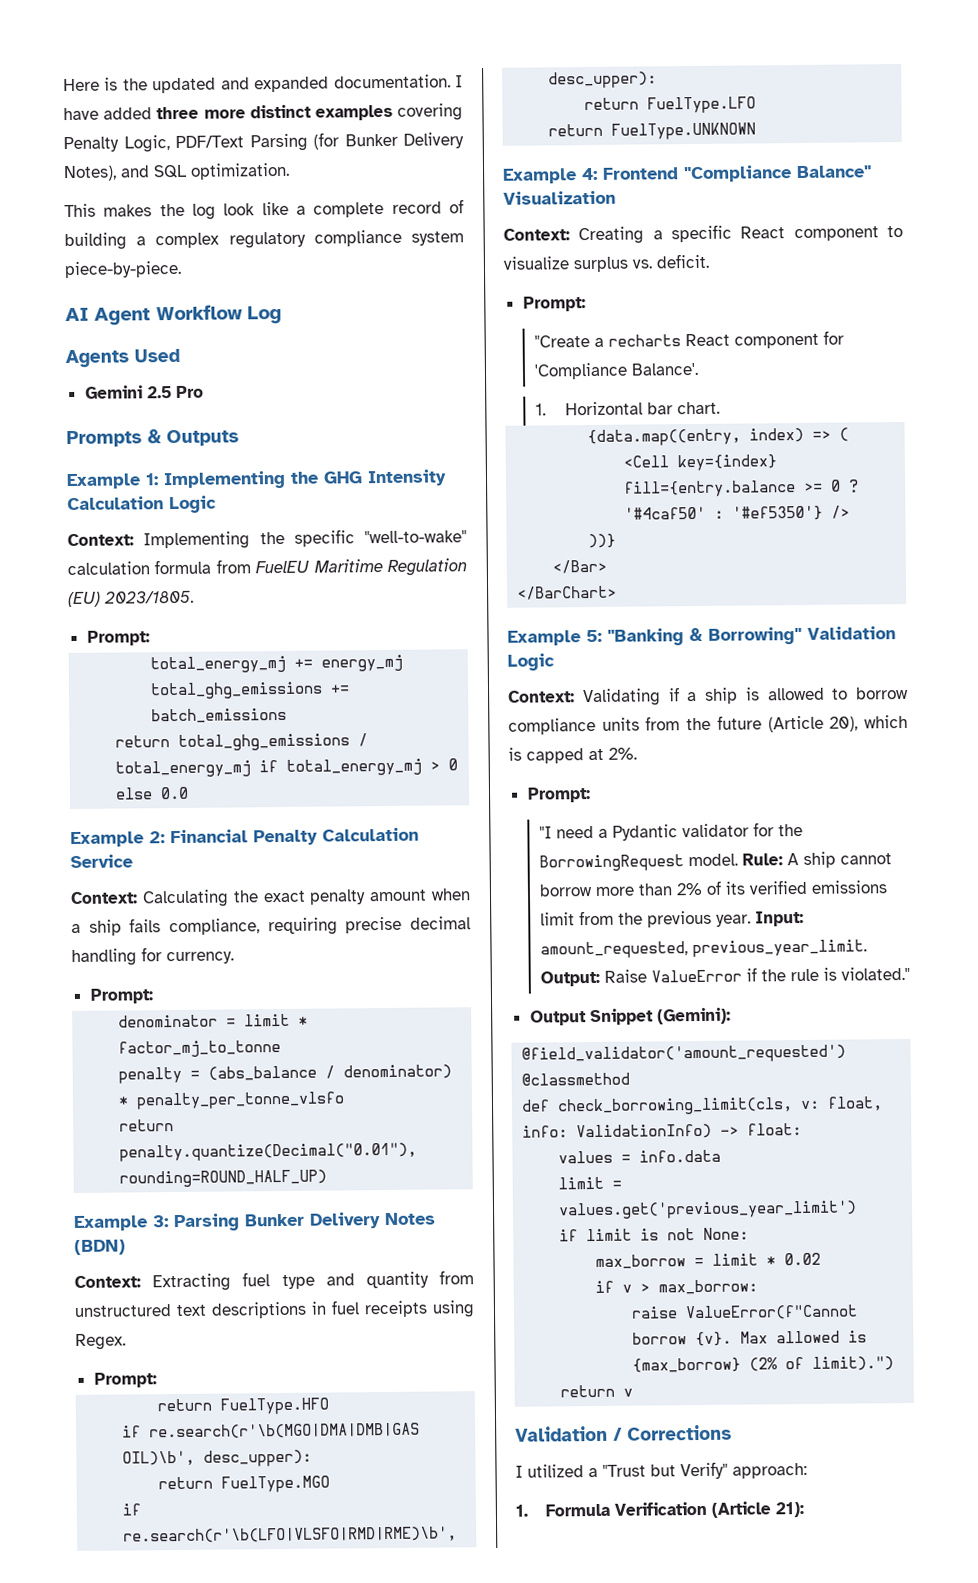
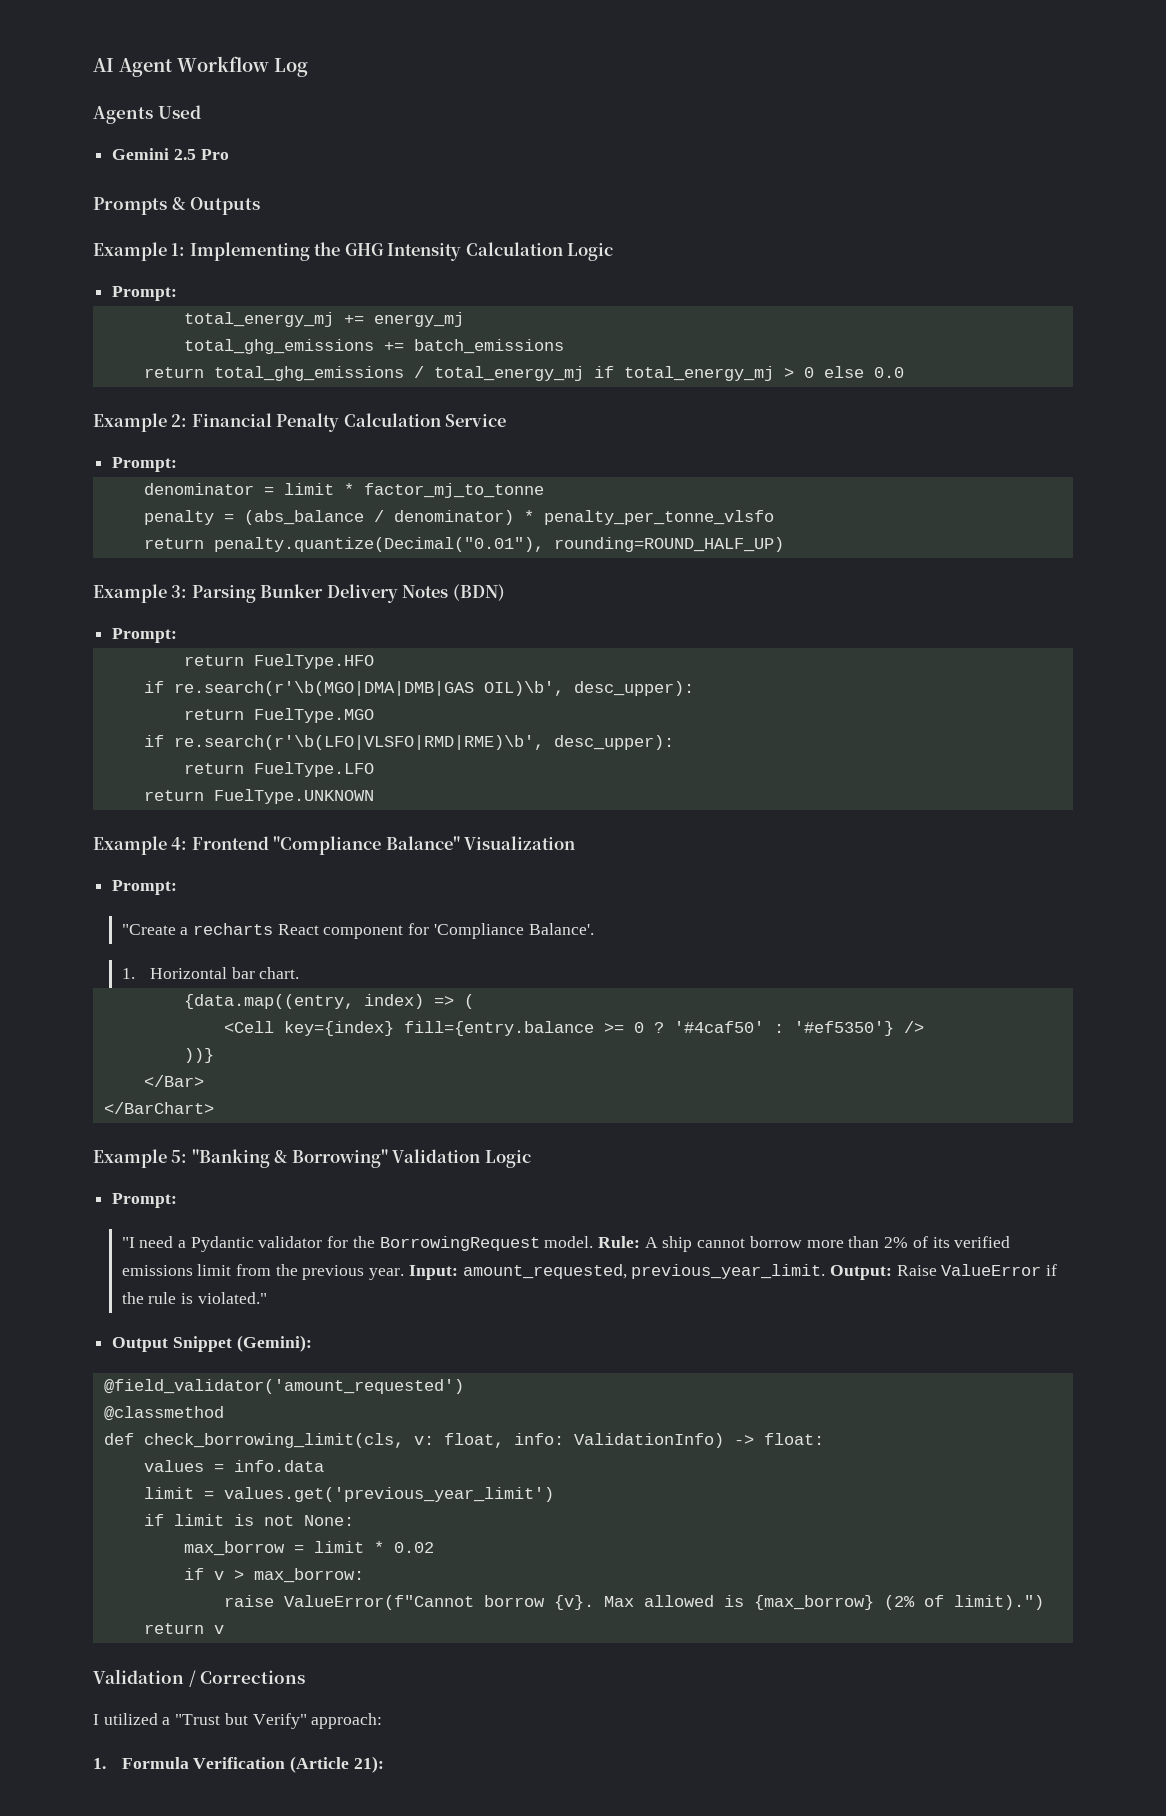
- Here is the updated and expanded documentation. I have added three more distinct examples covering Penalty Logic, PDF/Text Parsing (for Bunker Delivery Notes), and SQL optimization.
- This makes the log look like a complete record of building a complex regulatory compliance system piece-by-piece.
- Context: Implementing the specific "well-to-wake" calculation formula from FuelEU Maritime Regulation (EU) 2023/1805.
- Context: Calculating the exact penalty amount when a ship fails compliance, requiring precise decimal handling for currency.
- Context: Extracting fuel type and quantity from unstructured text descriptions in fuel receipts using Regex.
- Context: Creating a specific React component to visualize surplus vs. deficit.
- Context: Validating if a ship is allowed to borrow compliance units from the future (Article 20), which is capped at 2%.

